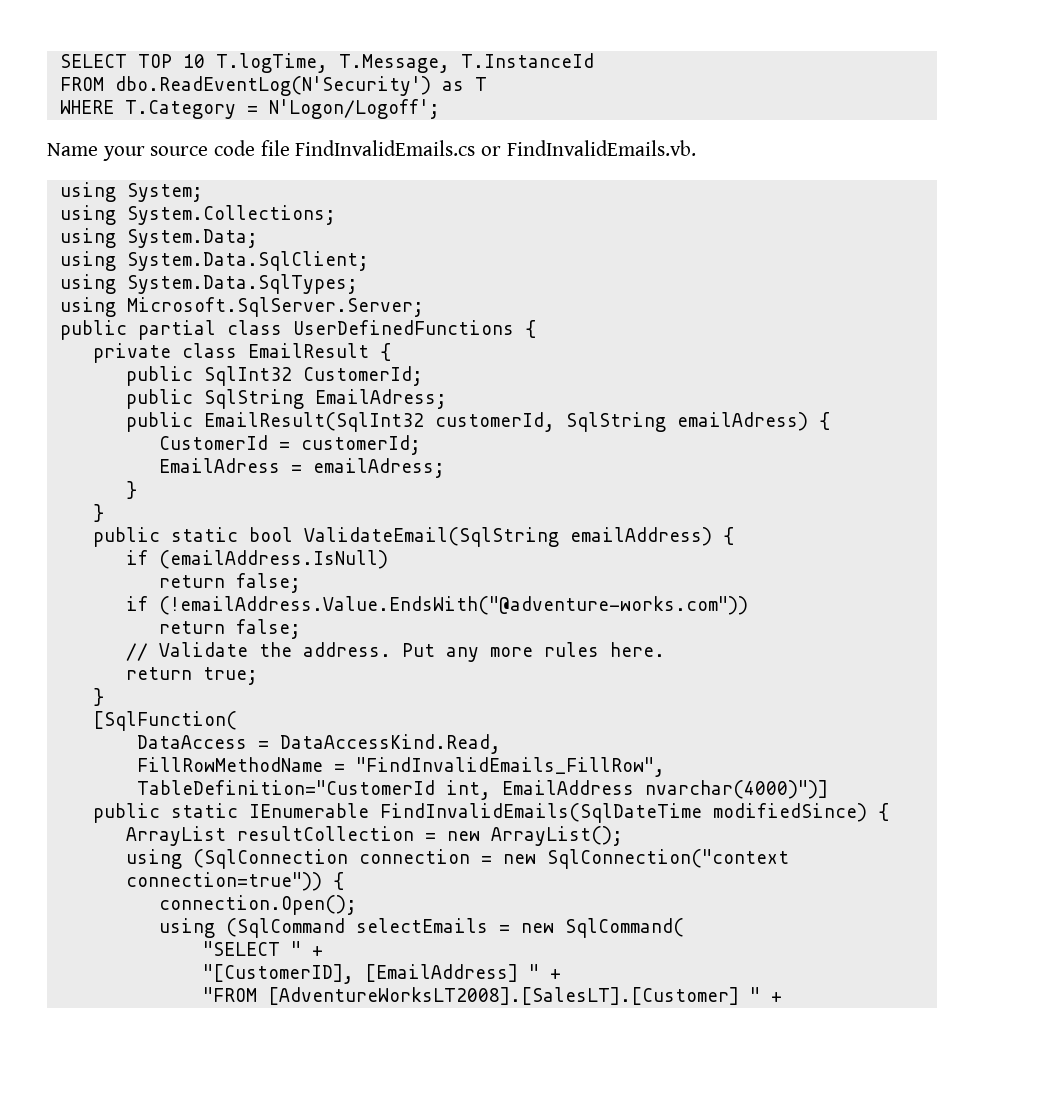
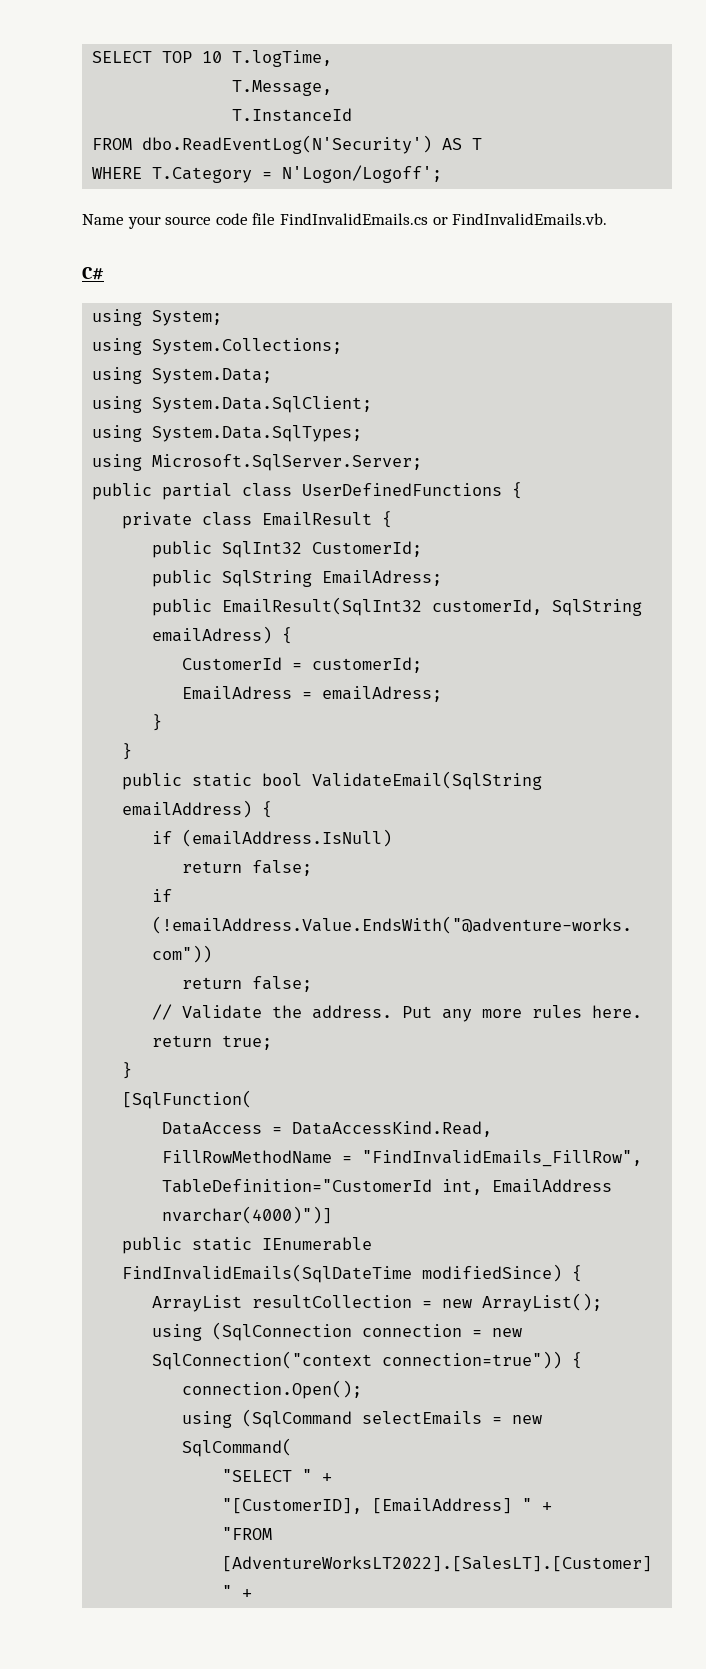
- SELECT TOP 10 T.logTime, T.Message, T.InstanceId
+ SELECT TOP 10 T.logTime,
+ T.Message,
+ T.InstanceId
- FROM dbo.ReadEventLog(N'Security') as T
+ FROM dbo.ReadEventLog(N'Security') AS T
+ C#
- "FROM [AdventureWorksLT2008].[SalesLT].[Customer] " +
+ "FROM [AdventureWorksLT2022].[SalesLT].[Customer] " +

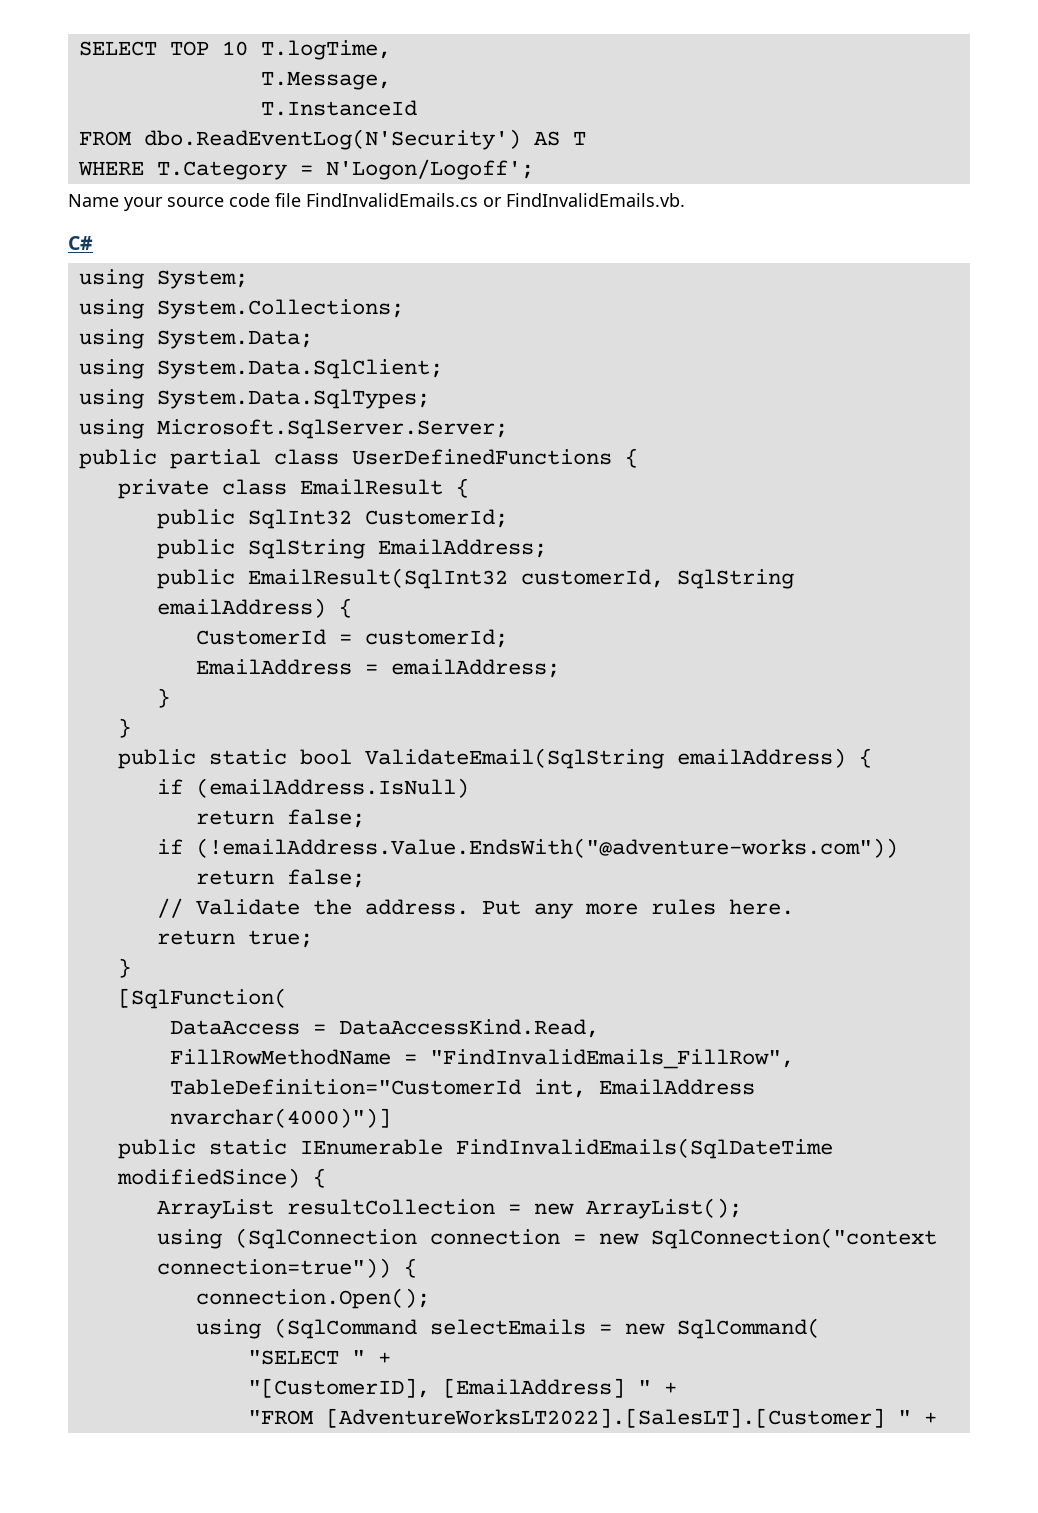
- public SqlString EmailAdress;
+ public SqlString EmailAddress;
- public EmailResult(SqlInt32 customerId, SqlString emailAdress) {
+ public EmailResult(SqlInt32 customerId, SqlString emailAddress) {
- EmailAdress = emailAdress;
+ EmailAddress = emailAddress;

